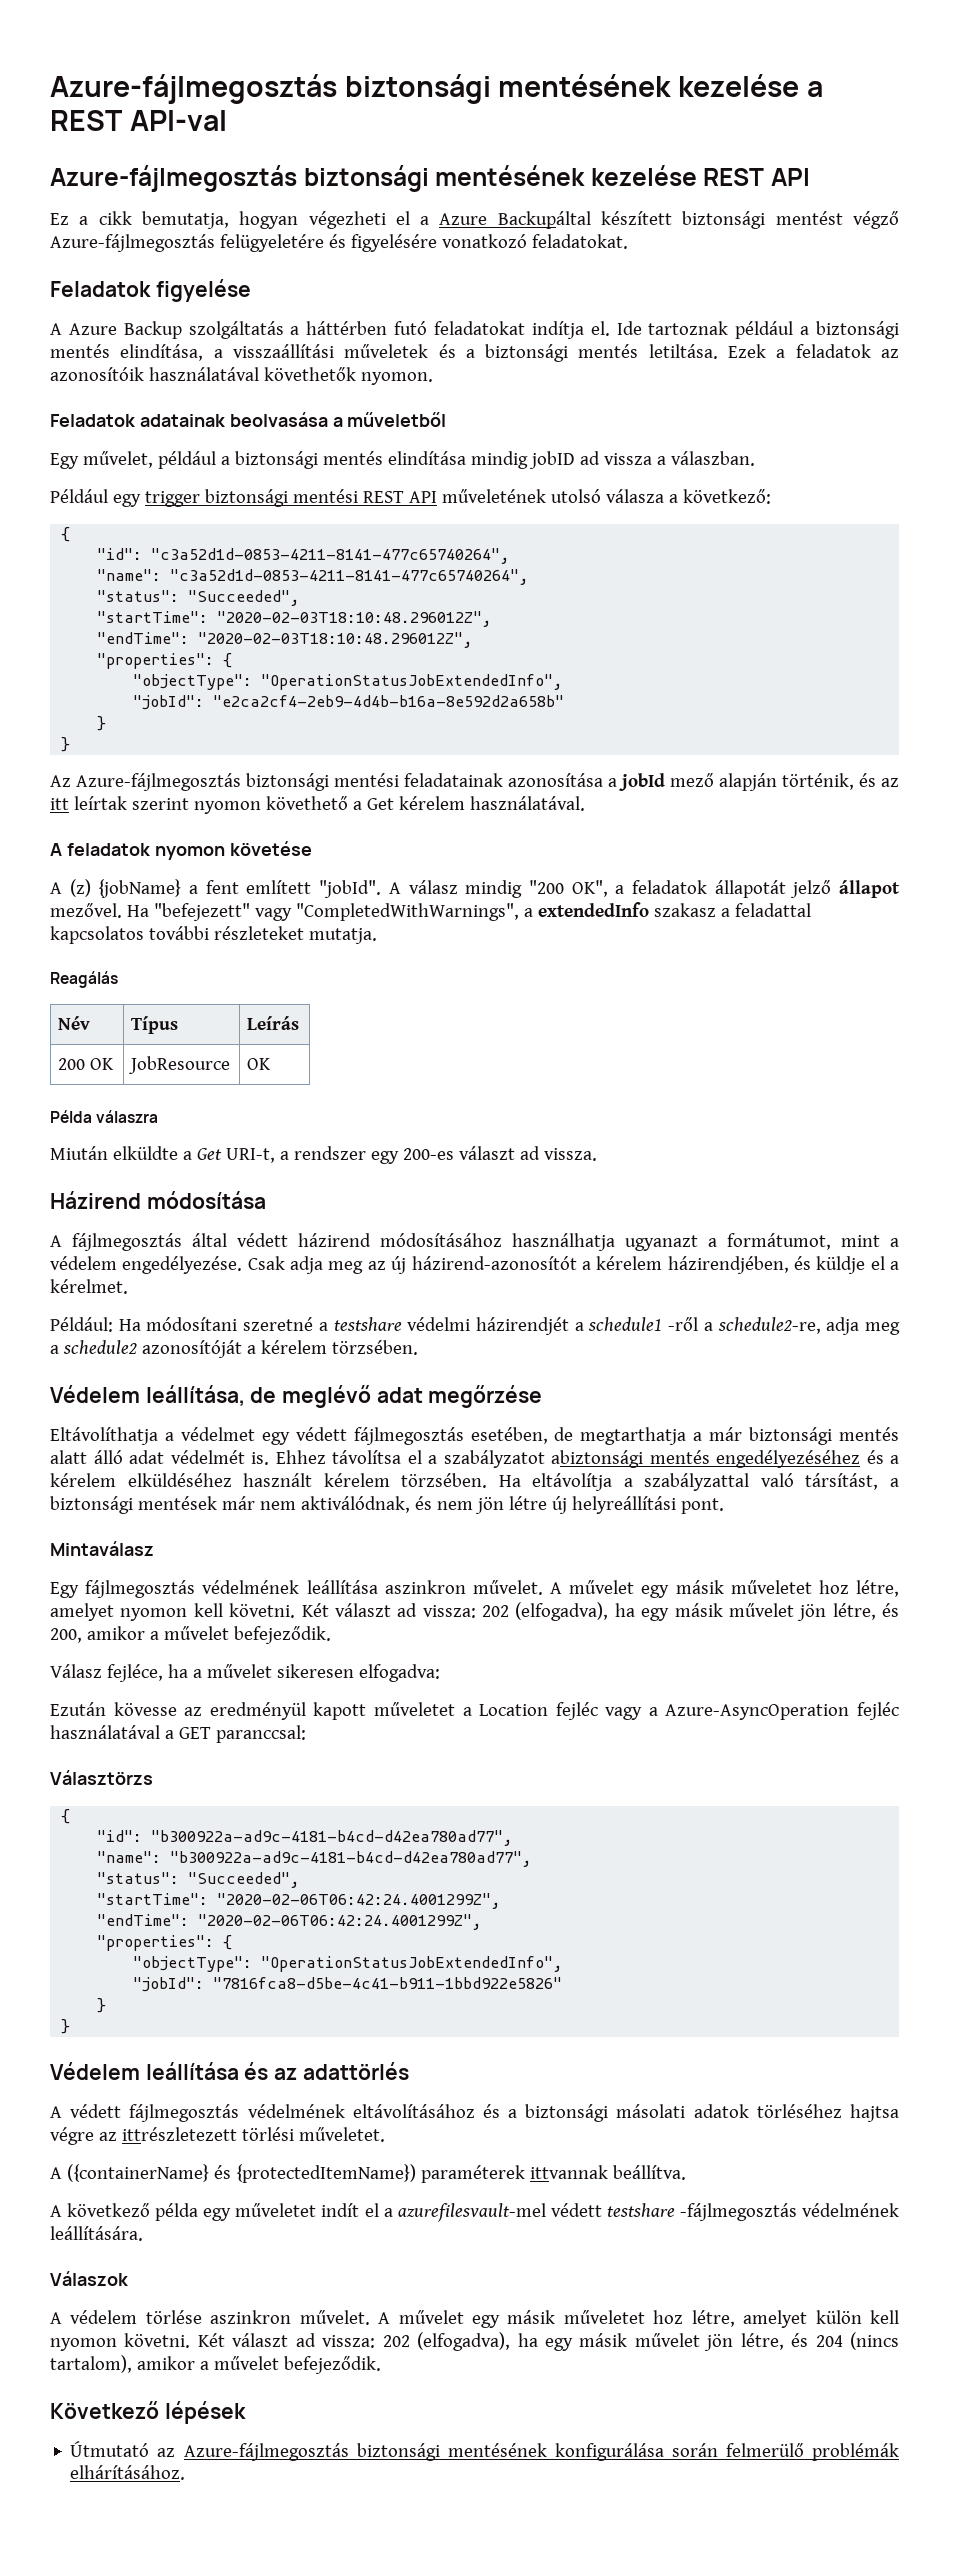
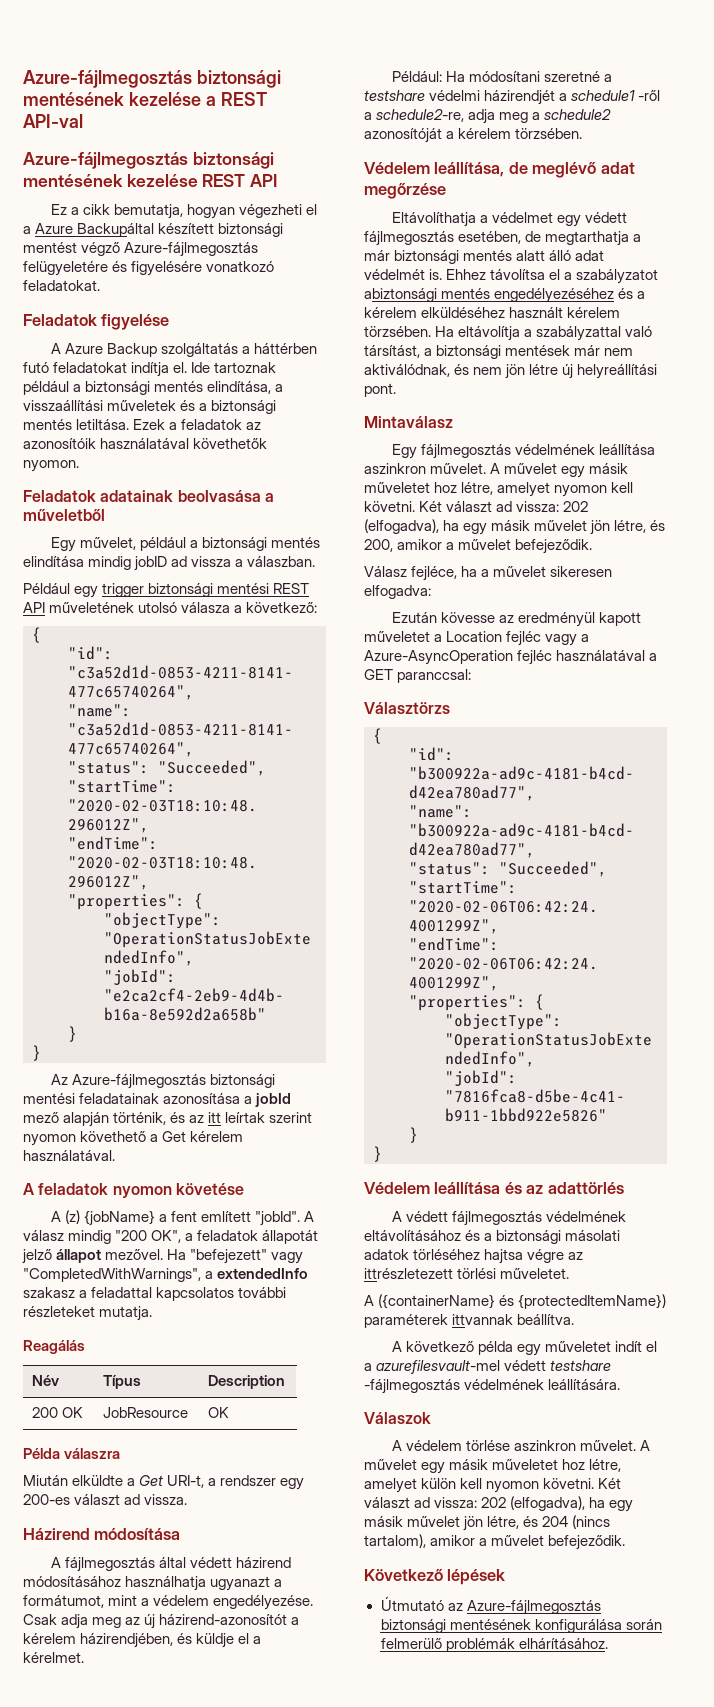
- Név | Típus | Leírás
+ Név | Típus | Description

